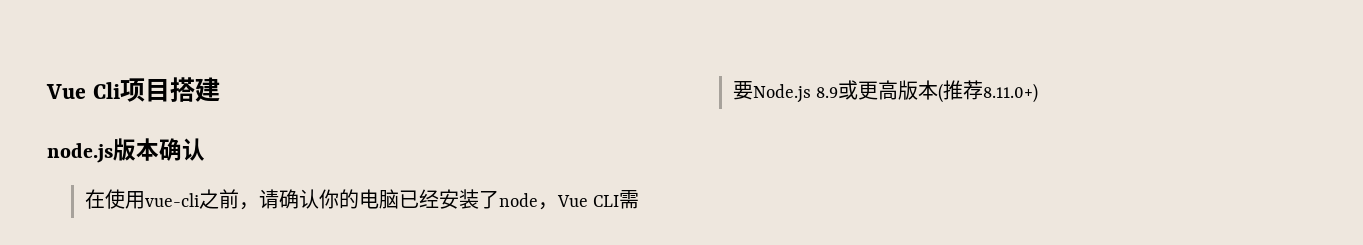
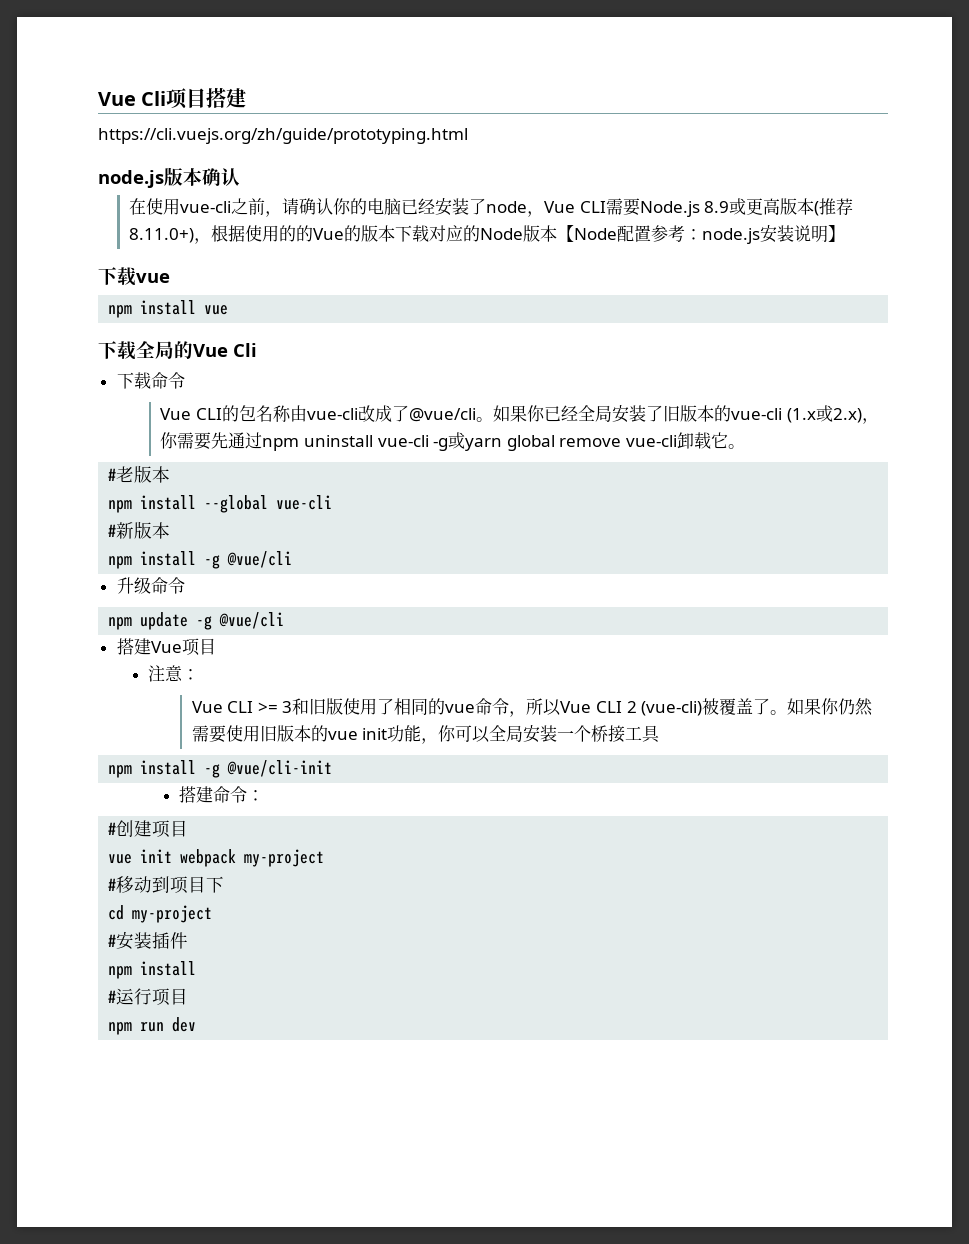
+ https://cli.vuejs.org/zh/guide/prototyping.html
- 在使用vue-cli之前，请确认你的电脑已经安装了node，Vue CLI需要Node.js 8.9或更高版本(推荐8.11.0+)
+ 在使用vue-cli之前，请确认你的电脑已经安装了node，Vue CLI需要Node.js 8.9或更高版本(推荐8.11.0+)，根据使用的的Vue的版本下载对应的Node版本【Node配置参考：node.js安装说明】
+ 下载vue
+ npm install vue
+ 下载全局的Vue Cli
+ 下载命令
+ Vue CLI的包名称由vue-cli改成了@vue/cli。如果你已经全局安装了旧版本的vue-cli (1.x或2.x)，你需要先通过npm uninstall vue-cli -g或yarn global remove vue-cli卸载它。
+ #老版本
+ npm install --global vue-cli
+ #新版本
+ npm install -g @vue/cli
+ 升级命令
+ npm update -g @vue/cli
+ 搭建Vue项目
+ 注意：
+ Vue CLI >= 3和旧版使用了相同的vue命令，所以Vue CLI 2 (vue-cli)被覆盖了。如果你仍然需要使用旧版本的vue init功能，你可以全局安装一个桥接工具
+ npm install -g @vue/cli-init
+ 搭建命令：
+ #创建项目
+ vue init webpack my-project
+ #移动到项目下
+ cd my-project
+ #安装插件
+ npm install
+ #运行项目
+ npm run dev

